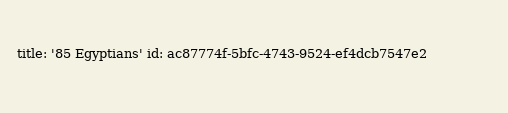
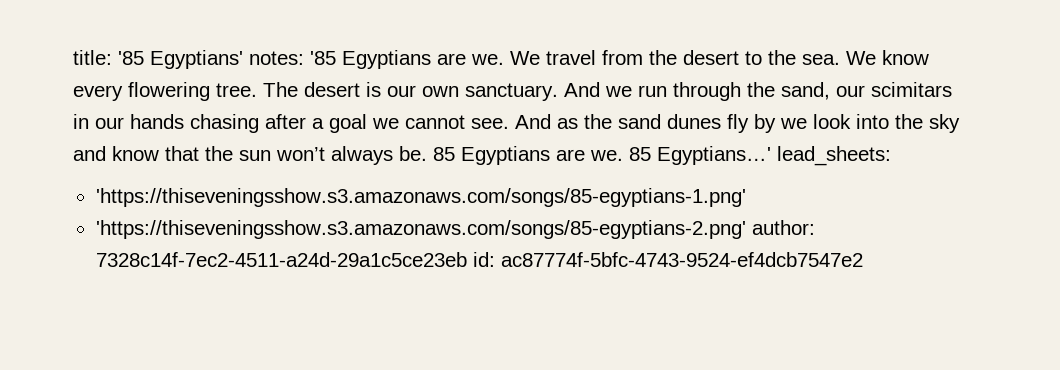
- title: '85 Egyptians' id: ac87774f-5bfc-4743-9524-ef4dcb7547e2
+ title: '85 Egyptians' notes: '85 Egyptians are we. We travel from the desert to the sea. We know every flowering tree. The desert is our own sanctuary. And we run through the sand, our scimitars in our hands chasing after a goal we cannot see. And as the sand dunes fly by we look into the sky and know that the sun won’t always be. 85 Egyptians are we. 85 Egyptians…' lead_sheets:
+ 'https://thiseveningsshow.s3.amazonaws.com/songs/85-egyptians-1.png'
+ 'https://thiseveningsshow.s3.amazonaws.com/songs/85-egyptians-2.png' author: 7328c14f-7ec2-4511-a24d-29a1c5ce23eb id: ac87774f-5bfc-4743-9524-ef4dcb7547e2

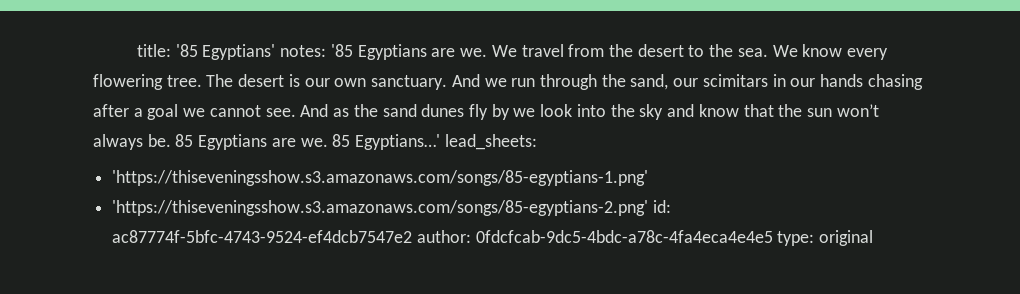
- 'https://thiseveningsshow.s3.amazonaws.com/songs/85-egyptians-2.png' author: 7328c14f-7ec2-4511-a24d-29a1c5ce23eb id: ac87774f-5bfc-4743-9524-ef4dcb7547e2
+ 'https://thiseveningsshow.s3.amazonaws.com/songs/85-egyptians-2.png' id: ac87774f-5bfc-4743-9524-ef4dcb7547e2 author: 0fdcfcab-9dc5-4bdc-a78c-4fa4eca4e4e5 type: original

